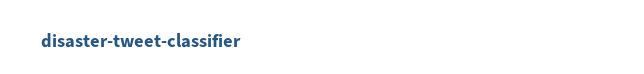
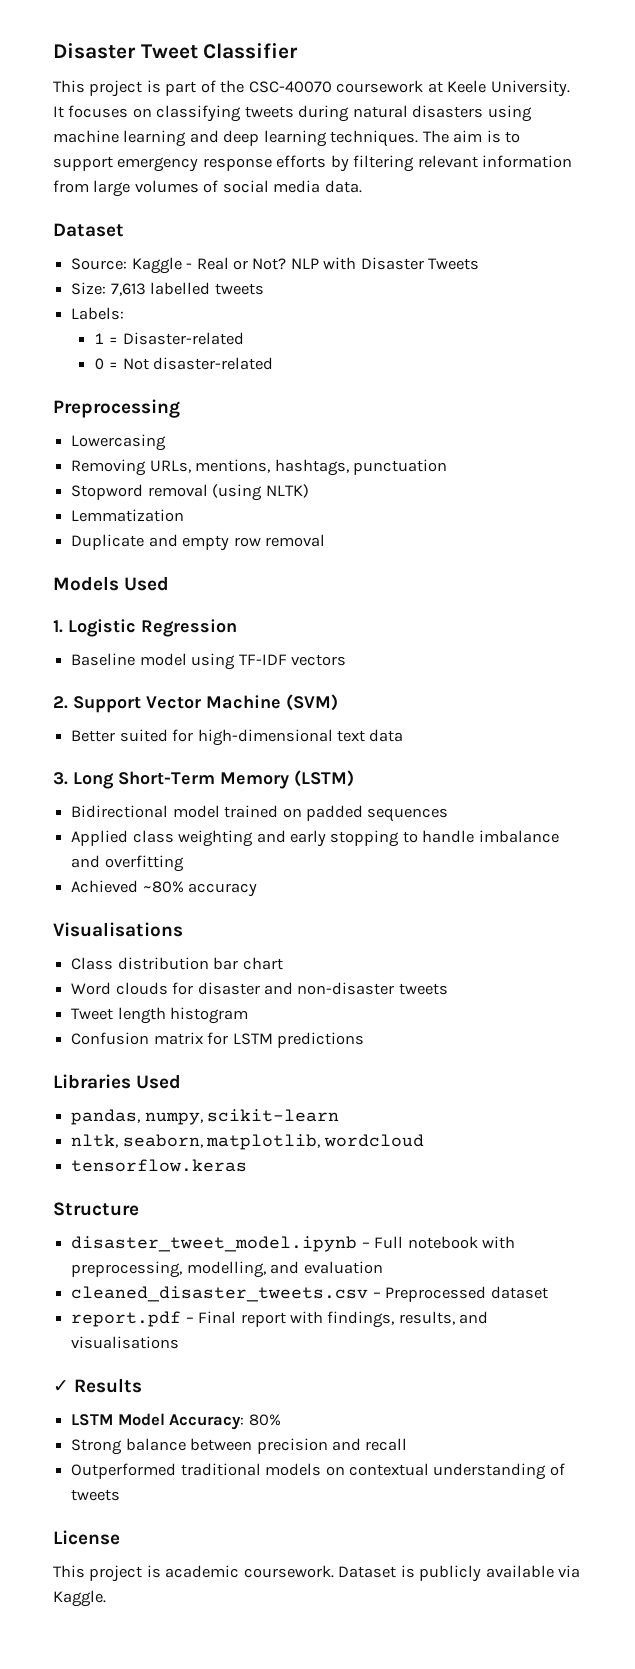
- disaster-tweet-classifier
+ Disaster Tweet Classifier
+ This project is part of the CSC-40070 coursework at Keele University. It focuses on classifying tweets during natural disasters using machine learning and deep learning techniques. The aim is to support emergency response efforts by filtering relevant information from large volumes of social media data.
+ Dataset
+ Source: Kaggle - Real or Not? NLP with Disaster Tweets
+ Size: 7,613 labelled tweets
+ Labels:
+ 1 = Disaster-related
+ 0 = Not disaster-related
+ Preprocessing
+ Lowercasing
+ Removing URLs, mentions, hashtags, punctuation
+ Stopword removal (using NLTK)
+ Lemmatization
+ Duplicate and empty row removal
+ Models Used
+ 1. Logistic Regression
+ Baseline model using TF-IDF vectors
+ 2. Support Vector Machine (SVM)
+ Better suited for high-dimensional text data
+ 3. Long Short-Term Memory (LSTM)
+ Bidirectional model trained on padded sequences
+ Applied class weighting and early stopping to handle imbalance and overfitting
+ Achieved ~80% accuracy
+ Visualisations
+ Class distribution bar chart
+ Word clouds for disaster and non-disaster tweets
+ Tweet length histogram
+ Confusion matrix for LSTM predictions
+ Libraries Used
+ pandas, numpy, scikit-learn
+ nltk, seaborn, matplotlib, wordcloud
+ tensorflow.keras
+ Structure
+ disaster_tweet_model.ipynb – Full notebook with preprocessing, modelling, and evaluation
+ cleaned_disaster_tweets.csv – Preprocessed dataset
+ report.pdf – Final report with findings, results, and visualisations
+ ✓ Results
+ LSTM Model Accuracy: 80%
+ Strong balance between precision and recall
+ Outperformed traditional models on contextual understanding of tweets
+ License
+ This project is academic coursework. Dataset is publicly available via Kaggle.

